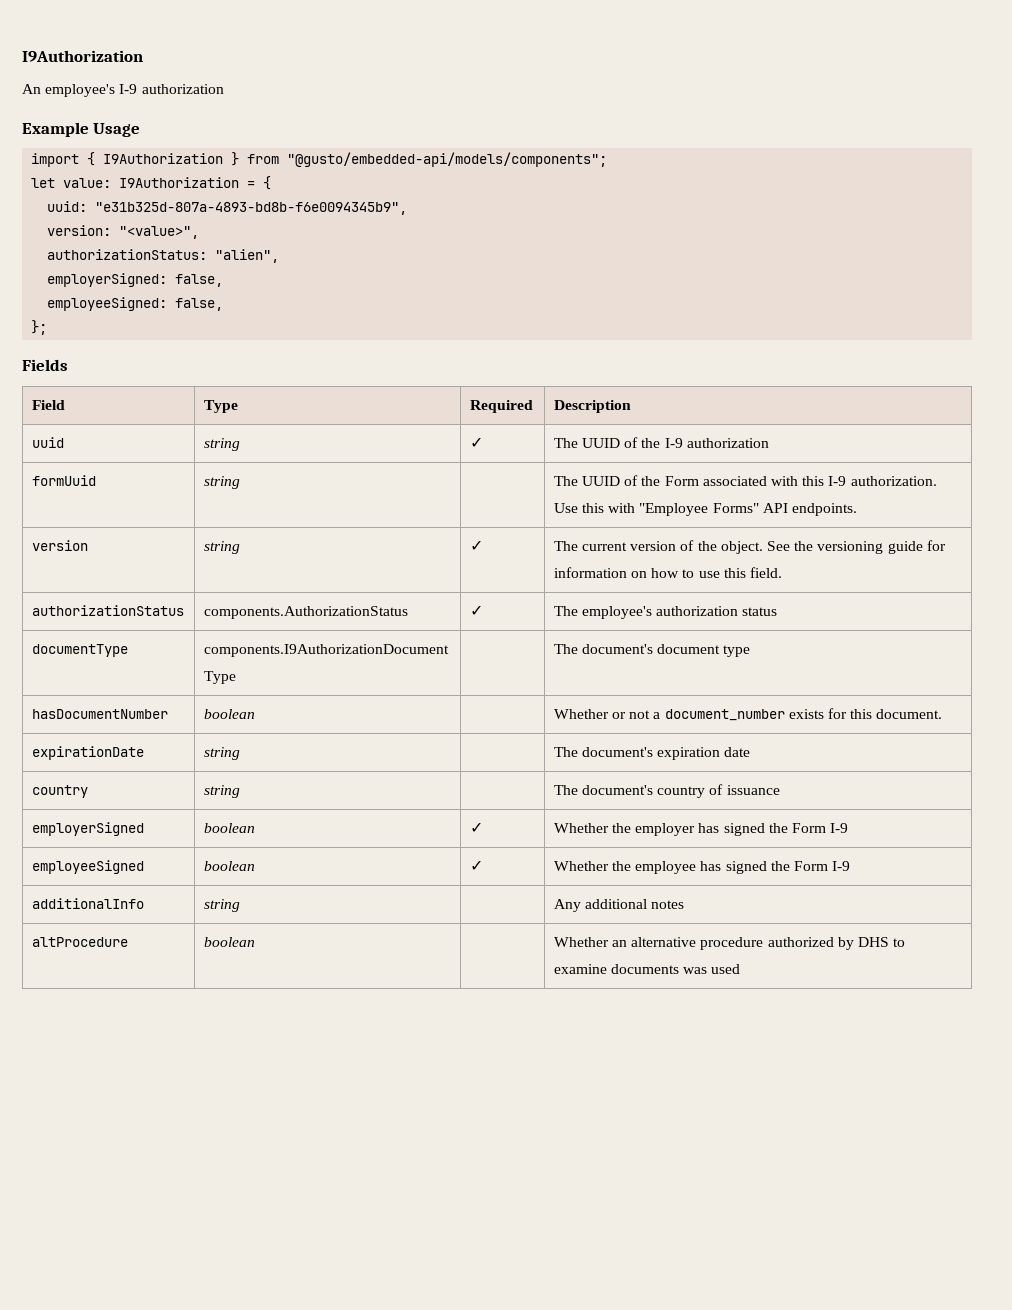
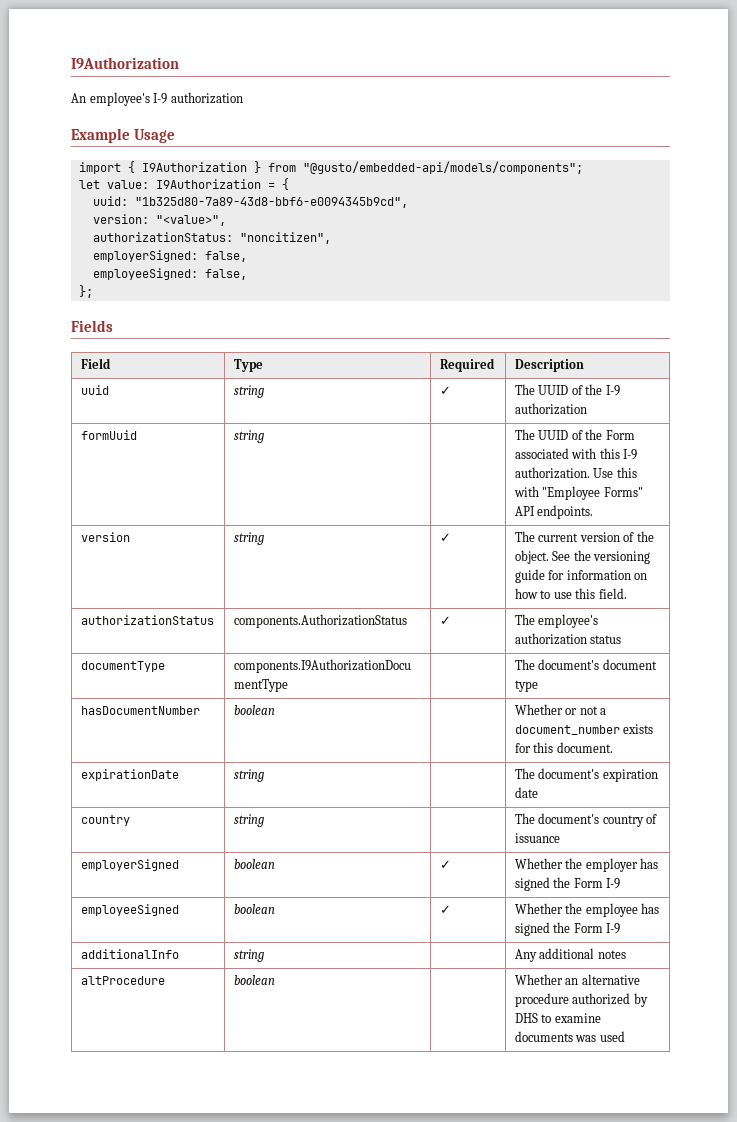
- uuid: "e31b325d-807a-4893-bd8b-f6e0094345b9",
+ uuid: "1b325d80-7a89-43d8-bbf6-e0094345b9cd",
- authorizationStatus: "alien",
+ authorizationStatus: "noncitizen",

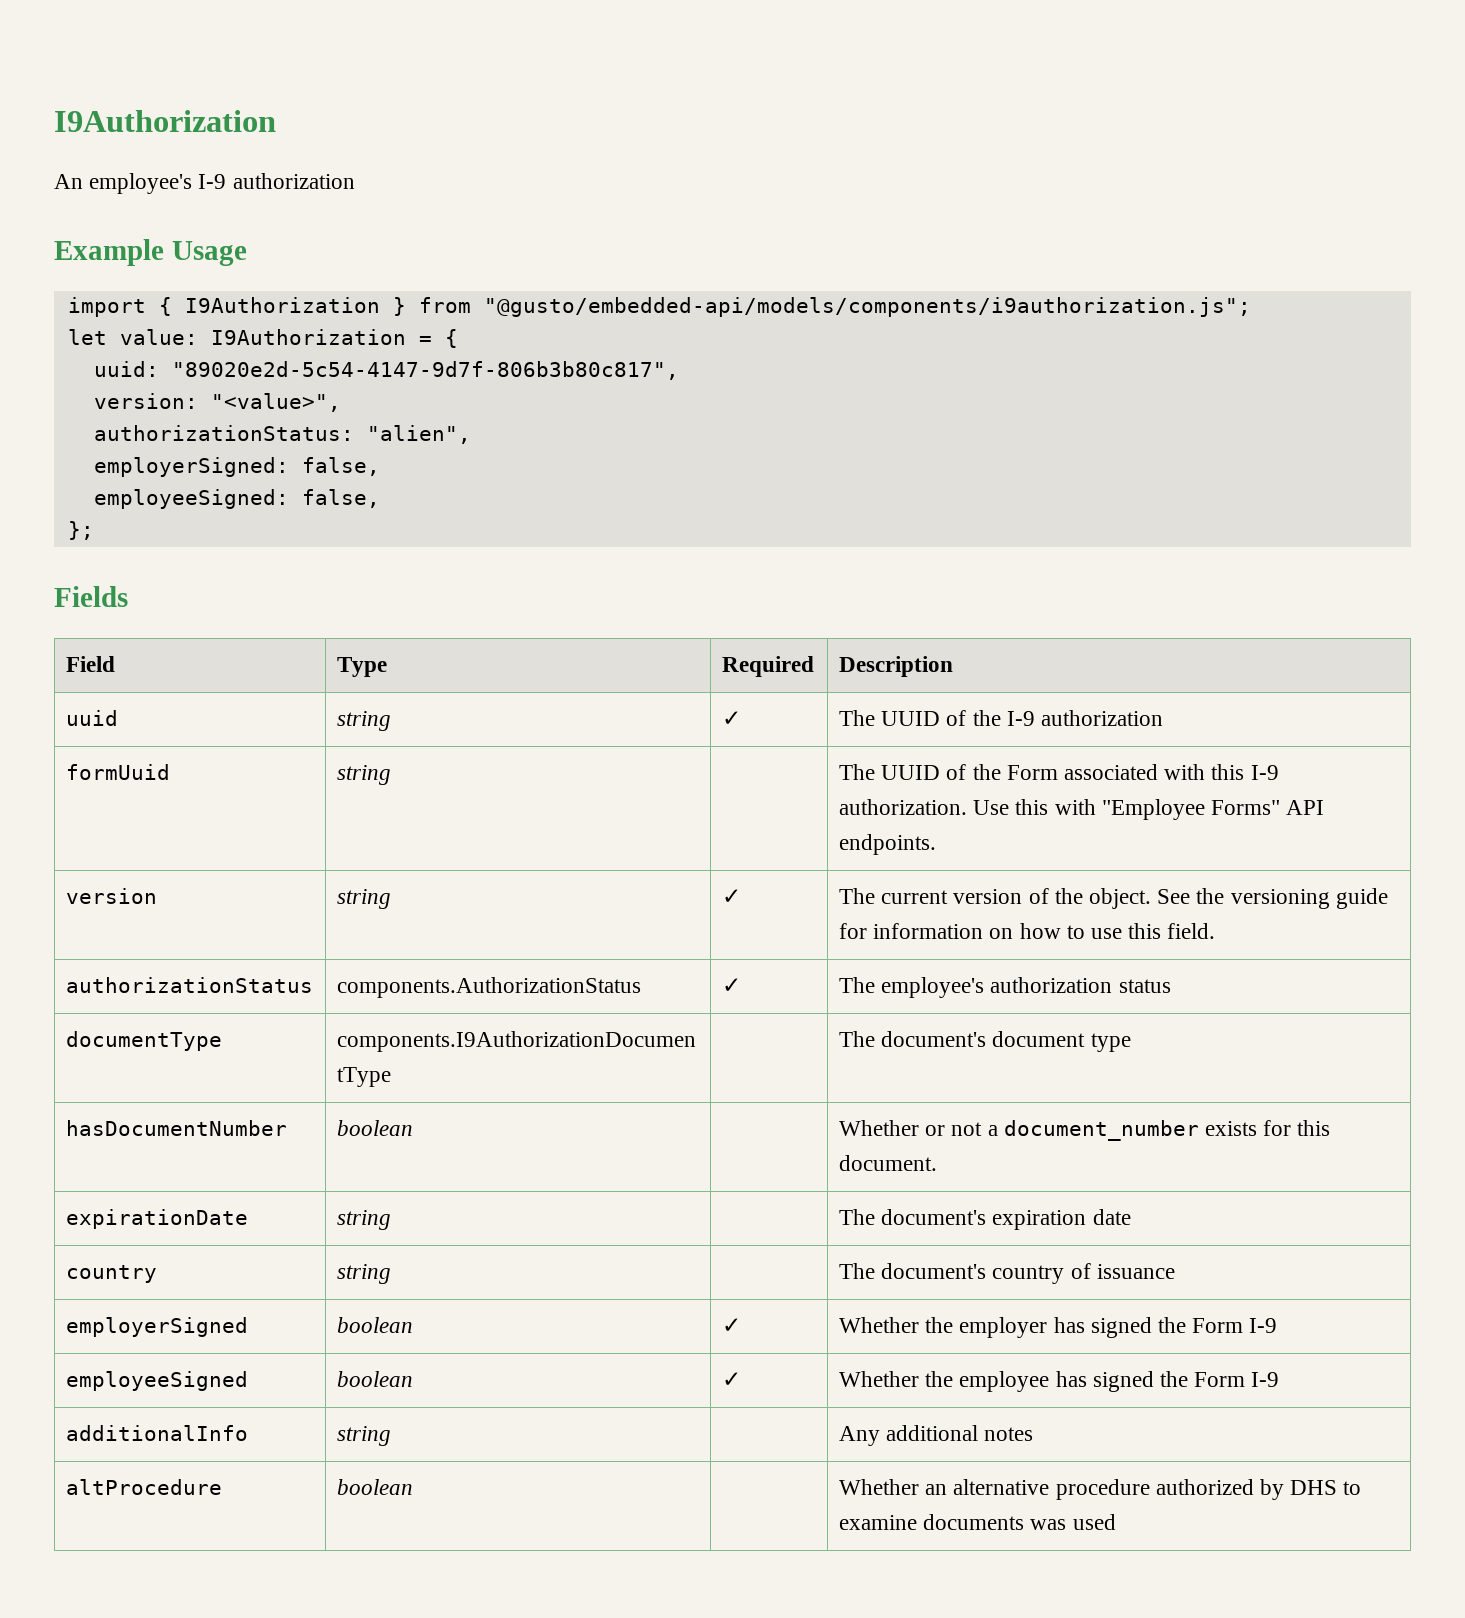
- import { I9Authorization } from "@gusto/embedded-api/models/components";
+ import { I9Authorization } from "@gusto/embedded-api/models/components/i9authorization.js";
- uuid: "1b325d80-7a89-43d8-bbf6-e0094345b9cd",
+ uuid: "89020e2d-5c54-4147-9d7f-806b3b80c817",
- authorizationStatus: "noncitizen",
+ authorizationStatus: "alien",

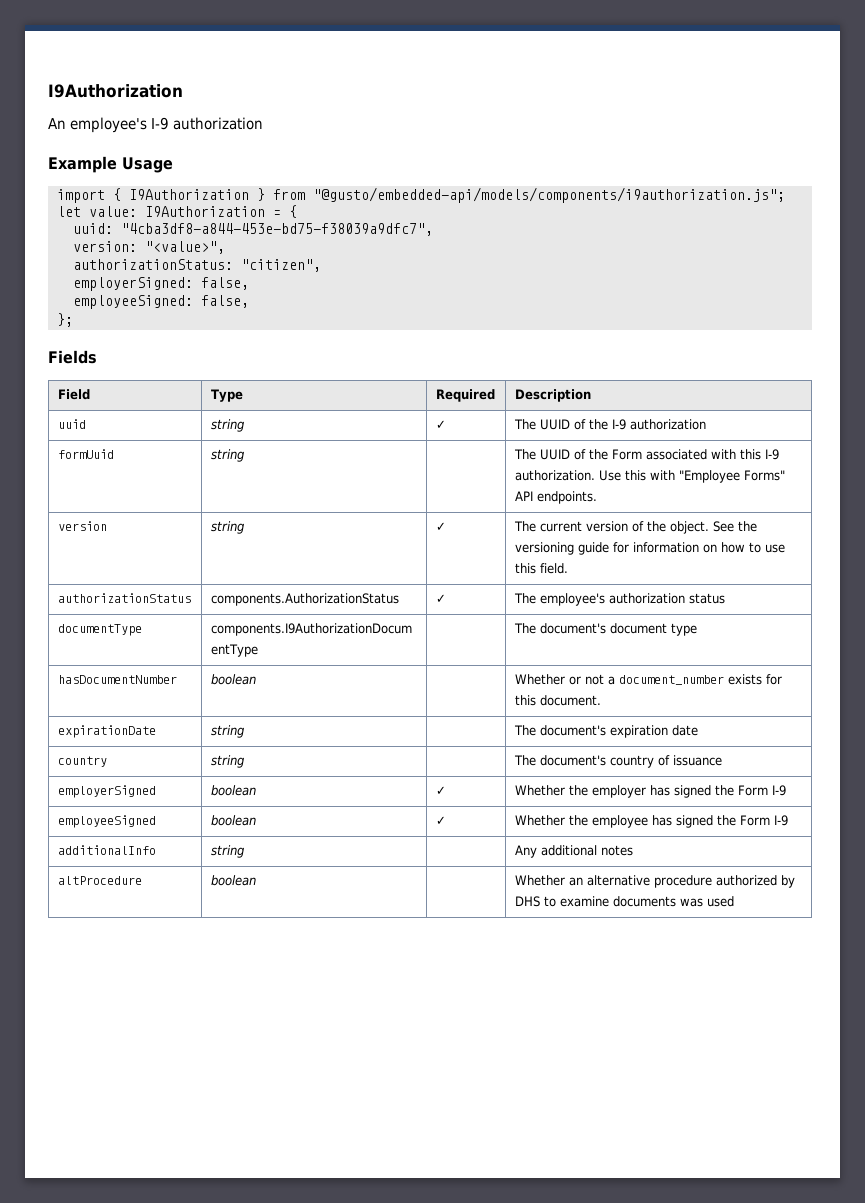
- uuid: "89020e2d-5c54-4147-9d7f-806b3b80c817",
+ uuid: "4cba3df8-a844-453e-bd75-f38039a9dfc7",
- authorizationStatus: "alien",
+ authorizationStatus: "citizen",

